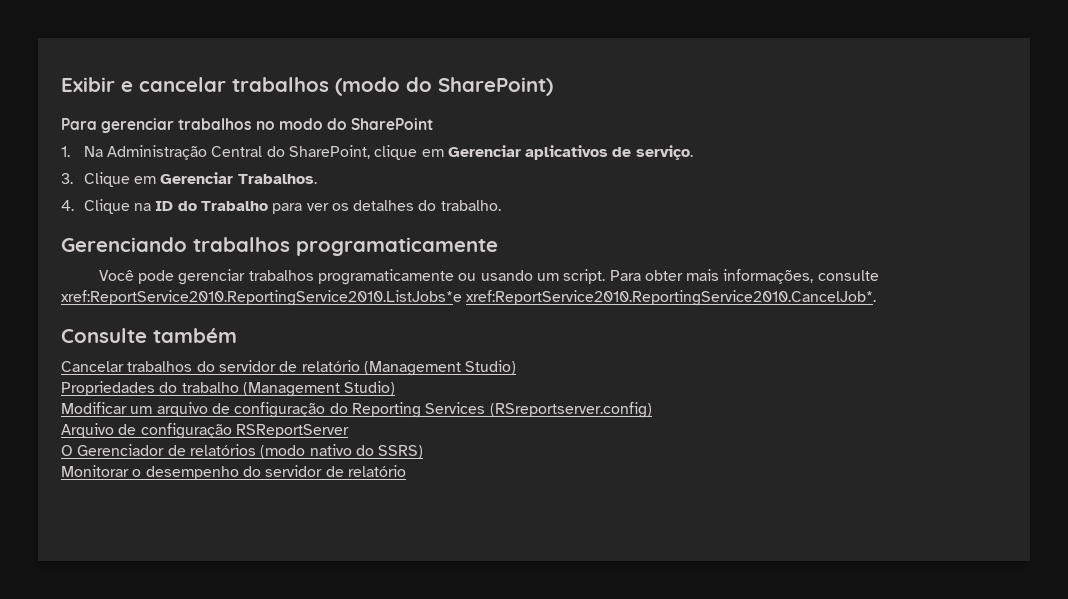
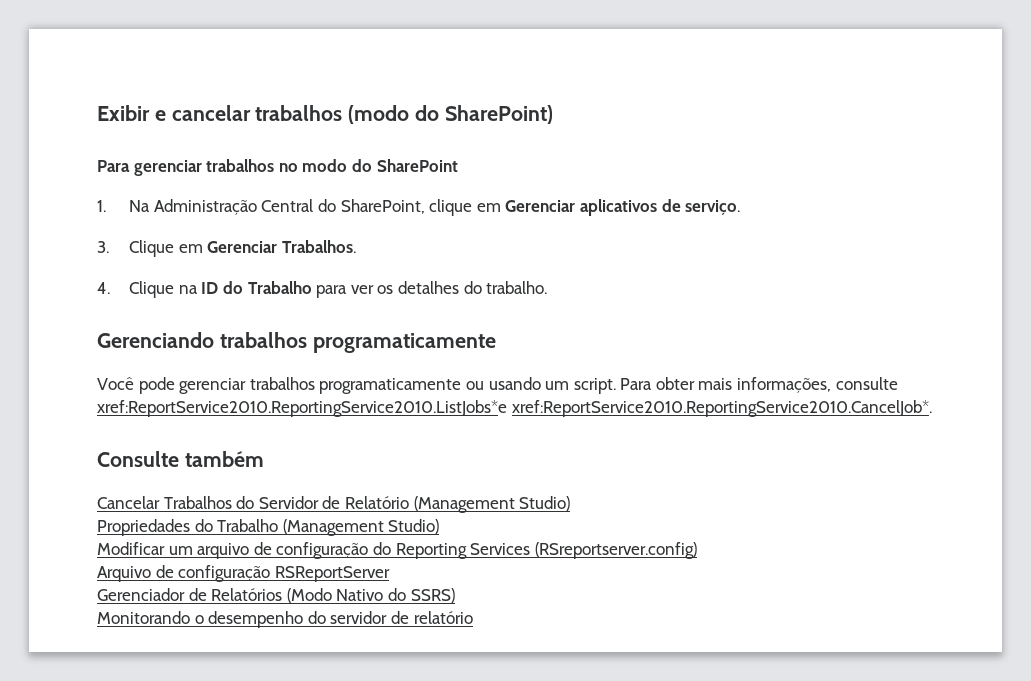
- Cancelar trabalhos do servidor de relatório (Management Studio)
+ Cancelar Trabalhos do Servidor de Relatório (Management Studio)
- Propriedades do trabalho (Management Studio)
+ Propriedades do Trabalho (Management Studio)
- O Gerenciador de relatórios (modo nativo do SSRS)
+ Gerenciador de Relatórios (Modo Nativo do SSRS)
- Monitorar o desempenho do servidor de relatório
+ Monitorando o desempenho do servidor de relatório

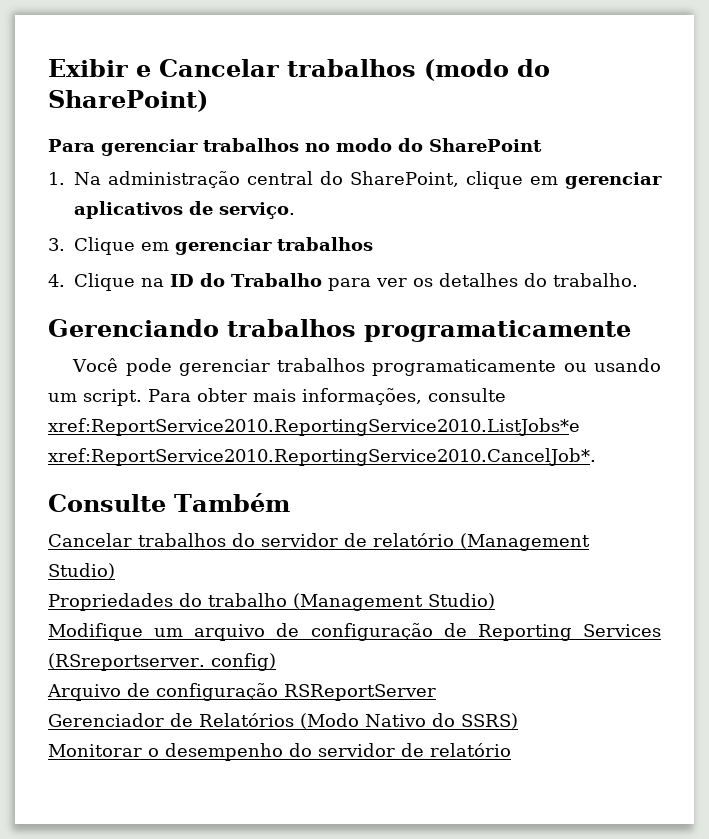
- Exibir e cancelar trabalhos (modo do SharePoint)
+ Exibir e Cancelar trabalhos (modo do SharePoint)
- 1. Na Administração Central do SharePoint, clique em Gerenciar aplicativos de serviço.
+ 1. Na administração central do SharePoint, clique em gerenciar aplicativos de serviço.
- 3. Clique em Gerenciar Trabalhos.
+ 3. Clique em gerenciar trabalhos
- Consulte também
- Cancelar Trabalhos do Servidor de Relatório (Management Studio)
+ Consulte Também
+ Cancelar trabalhos do servidor de relatório (Management Studio)
- Propriedades do Trabalho (Management Studio)
- Modificar um arquivo de configuração do Reporting Services (RSreportserver.config)
+ Propriedades do trabalho (Management Studio)
+ Modifique um arquivo de configuração de Reporting Services (RSreportserver. config)
- Monitorando o desempenho do servidor de relatório
+ Monitorar o desempenho do servidor de relatório

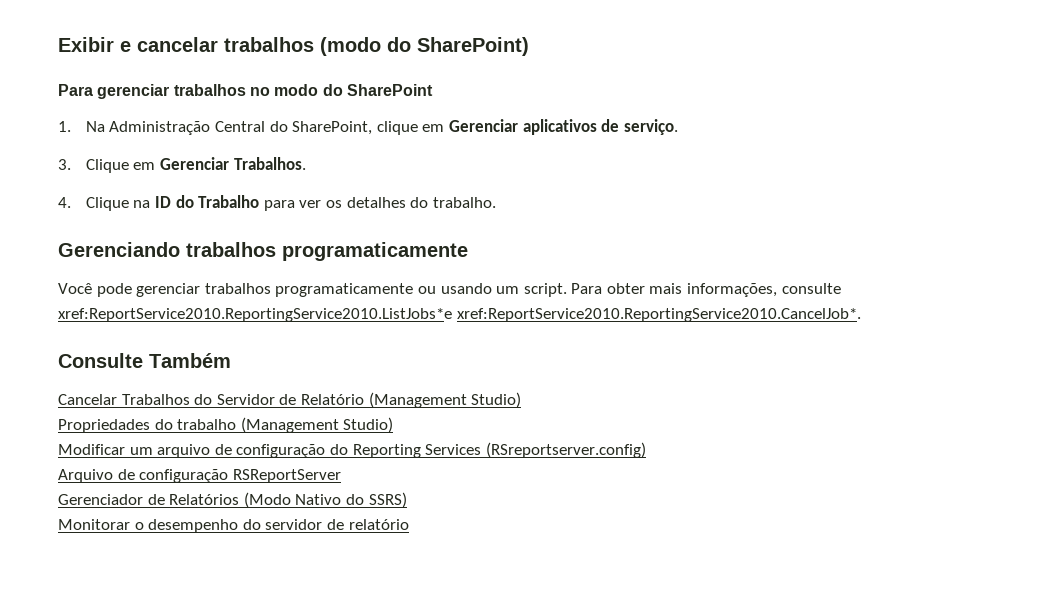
- Exibir e Cancelar trabalhos (modo do SharePoint)
+ Exibir e cancelar trabalhos (modo do SharePoint)
- 1. Na administração central do SharePoint, clique em gerenciar aplicativos de serviço.
+ 1. Na Administração Central do SharePoint, clique em Gerenciar aplicativos de serviço.
- 3. Clique em gerenciar trabalhos
+ 3. Clique em Gerenciar Trabalhos.
- Cancelar trabalhos do servidor de relatório (Management Studio)
+ Cancelar Trabalhos do Servidor de Relatório (Management Studio)
- Modifique um arquivo de configuração de Reporting Services (RSreportserver. config)
+ Modificar um arquivo de configuração do Reporting Services (RSreportserver.config)

